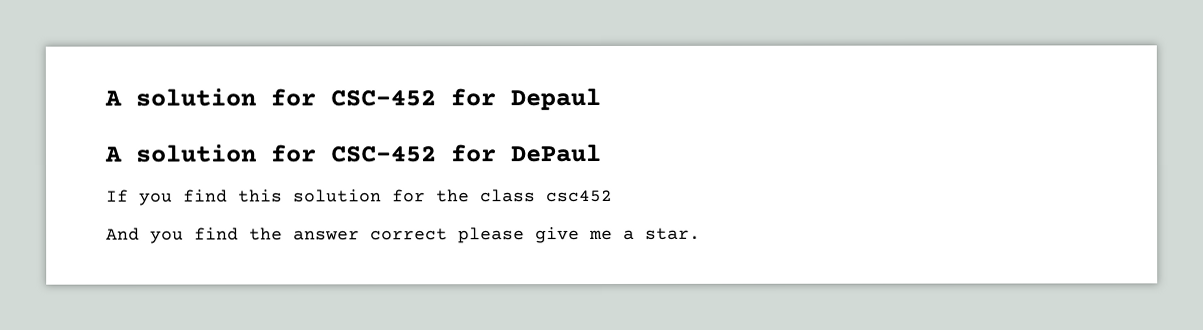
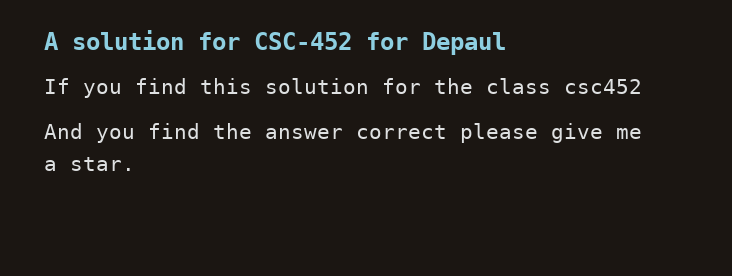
- A solution for CSC-452 for DePaul

